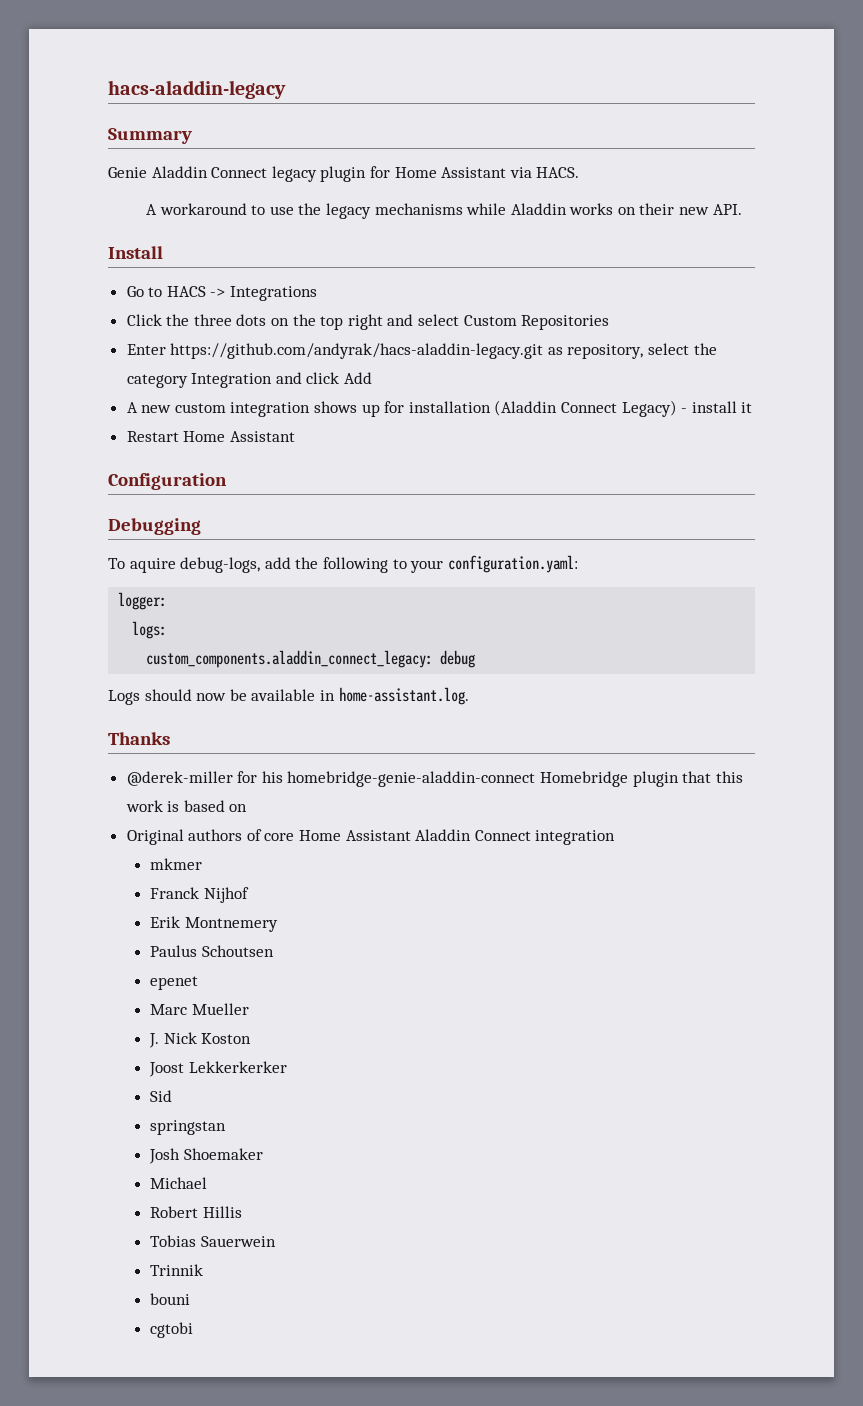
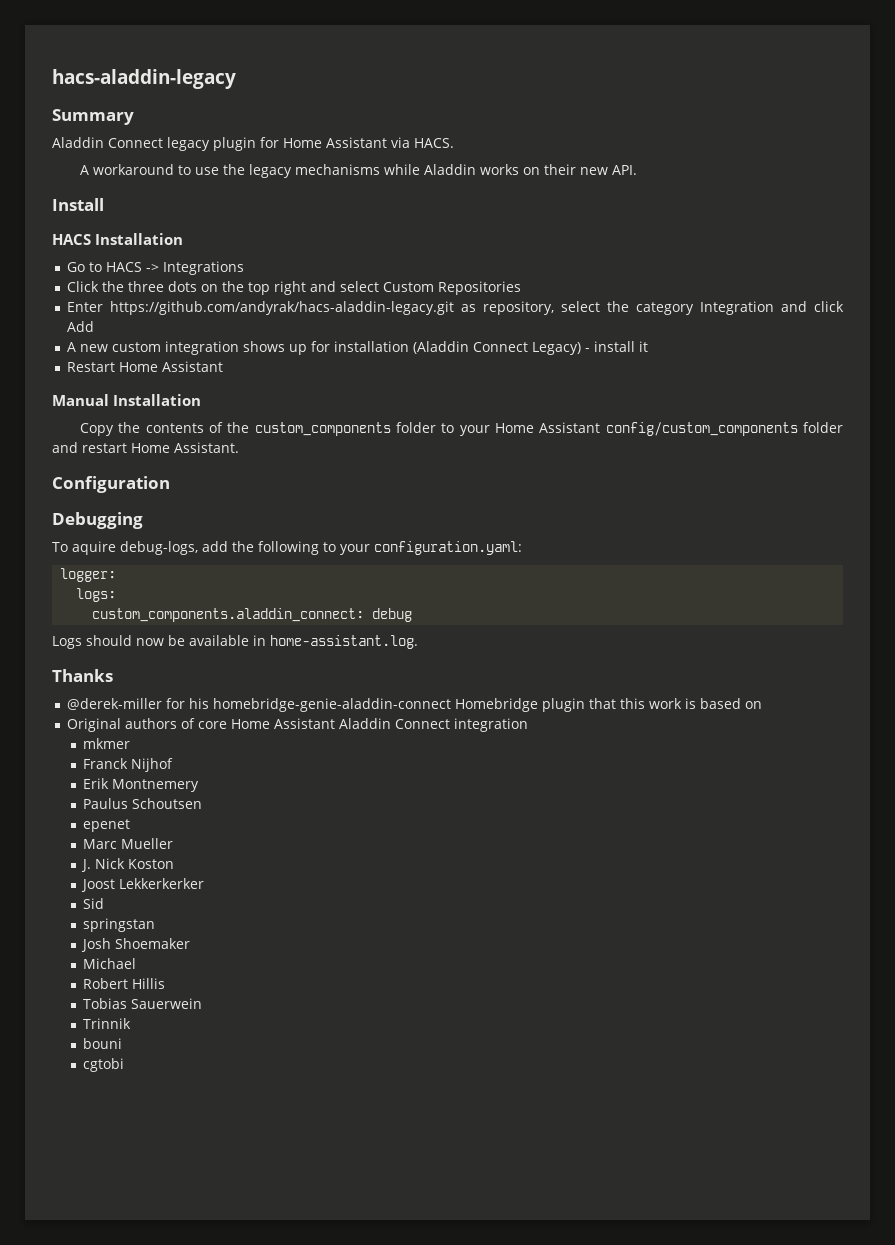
- Genie Aladdin Connect legacy plugin for Home Assistant via HACS.
+ Aladdin Connect legacy plugin for Home Assistant via HACS.
+ HACS Installation
+ Manual Installation
+ Copy the contents of the custom_components folder to your Home Assistant config/custom_components folder and restart Home Assistant.
- custom_components.aladdin_connect_legacy: debug
+ custom_components.aladdin_connect: debug

